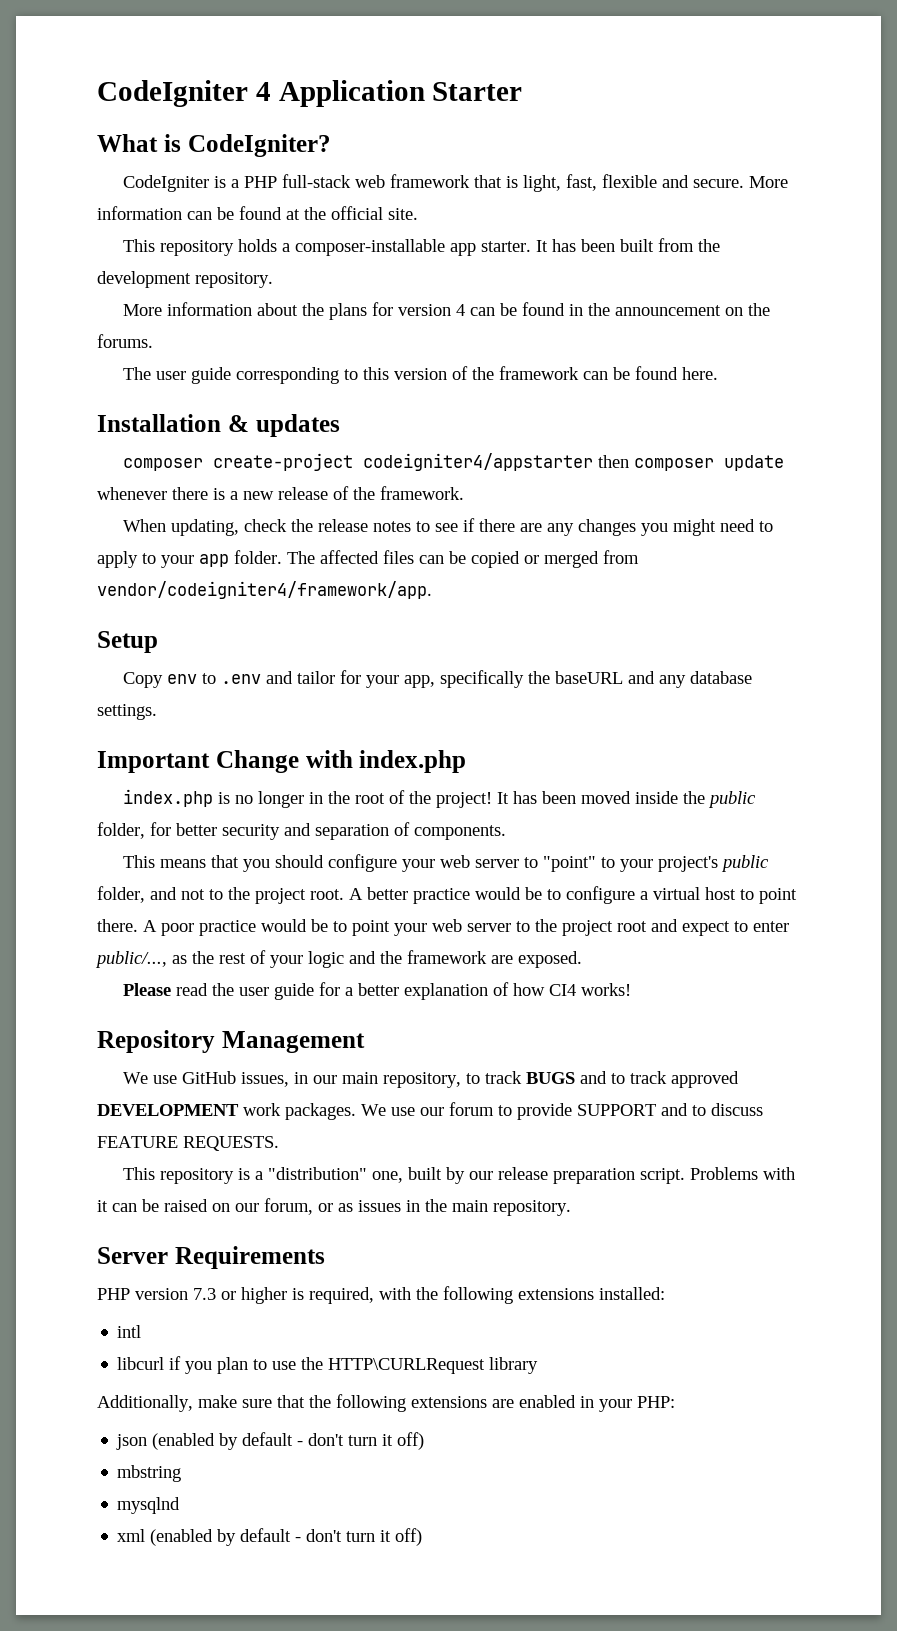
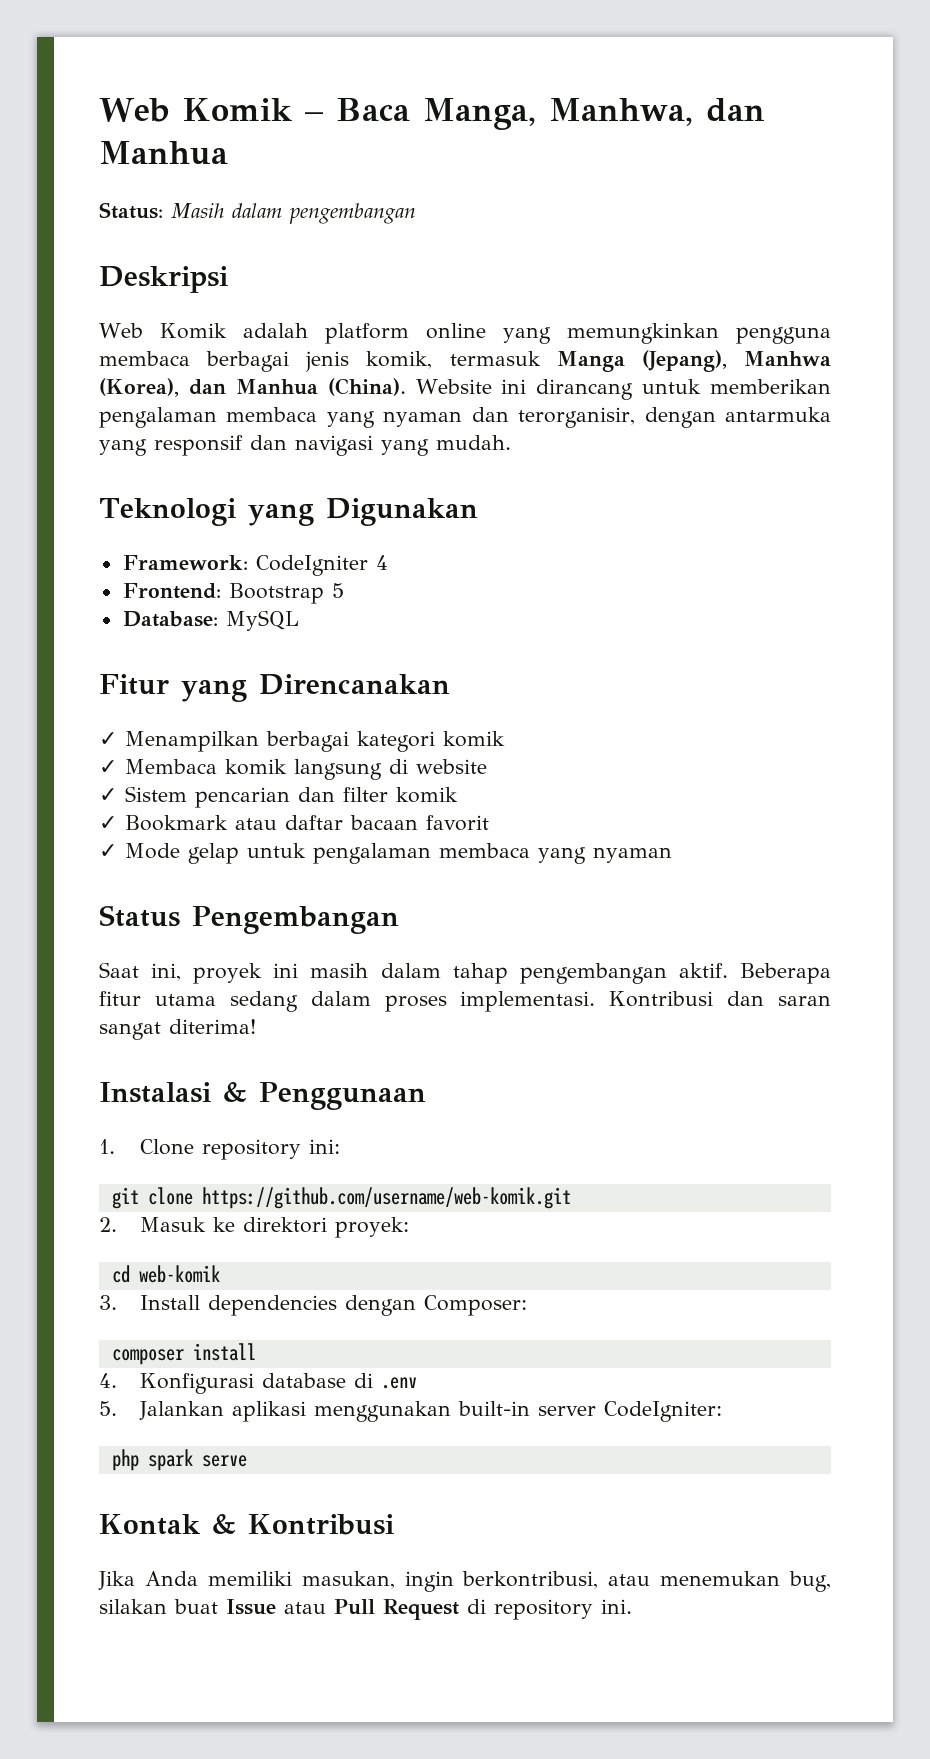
- CodeIgniter 4 Application Starter
- What is CodeIgniter?
- CodeIgniter is a PHP full-stack web framework that is light, fast, flexible and secure. More information can be found at the official site.
- This repository holds a composer-installable app starter. It has been built from the development repository.
- More information about the plans for version 4 can be found in the announcement on the forums.
- The user guide corresponding to this version of the framework can be found here.
- Installation & updates
- composer create-project codeigniter4/appstarter then composer update whenever there is a new release of the framework.
- When updating, check the release notes to see if there are any changes you might need to apply to your app folder. The affected files can be copied or merged from vendor/codeigniter4/framework/app.
- Setup
- Copy env to .env and tailor for your app, specifically the baseURL and any database settings.
- Important Change with index.php
- index.php is no longer in the root of the project! It has been moved inside the public folder, for better security and separation of components.
- This means that you should configure your web server to "point" to your project's public folder, and not to the project root. A better practice would be to configure a virtual host to point there. A poor practice would be to point your web server to the project root and expect to enter public/..., as the rest of your logic and the framework are exposed.
- Please read the user guide for a better explanation of how CI4 works!
- Repository Management
- We use GitHub issues, in our main repository, to track BUGS and to track approved DEVELOPMENT work packages. We use our forum to provide SUPPORT and to discuss FEATURE REQUESTS.
- This repository is a "distribution" one, built by our release preparation script. Problems with it can be raised on our forum, or as issues in the main repository.
- Server Requirements
- PHP version 7.3 or higher is required, with the following extensions installed:
- intl
- libcurl if you plan to use the HTTP\CURLRequest library
- Additionally, make sure that the following extensions are enabled in your PHP:
- json (enabled by default - don't turn it off)
- mbstring
- mysqlnd
- xml (enabled by default - don't turn it off)
+ Web Komik – Baca Manga, Manhwa, dan Manhua
+ Status: Masih dalam pengembangan
+ Deskripsi
+ Web Komik adalah platform online yang memungkinkan pengguna membaca berbagai jenis komik, termasuk Manga (Jepang), Manhwa (Korea), dan Manhua (China). Website ini dirancang untuk memberikan pengalaman membaca yang nyaman dan terorganisir, dengan antarmuka yang responsif dan navigasi yang mudah.
+ Teknologi yang Digunakan
+ Framework: CodeIgniter 4
+ Frontend: Bootstrap 5
+ Database: MySQL
+ Fitur yang Direncanakan
+ ✓ Menampilkan berbagai kategori komik
+ ✓ Membaca komik langsung di website
+ ✓ Sistem pencarian dan filter komik
+ ✓ Bookmark atau daftar bacaan favorit
+ ✓ Mode gelap untuk pengalaman membaca yang nyaman
+ Status Pengembangan
+ Saat ini, proyek ini masih dalam tahap pengembangan aktif. Beberapa fitur utama sedang dalam proses implementasi. Kontribusi dan saran sangat diterima!
+ Instalasi & Penggunaan
+ 1. Clone repository ini:
+ git clone https://github.com/username/web-komik.git
+ 2. Masuk ke direktori proyek:
+ cd web-komik
+ 3. Install dependencies dengan Composer:
+ composer install
+ 4. Konfigurasi database di .env
+ 5. Jalankan aplikasi menggunakan built-in server CodeIgniter:
+ php spark serve
+ Kontak & Kontribusi
+ Jika Anda memiliki masukan, ingin berkontribusi, atau menemukan bug, silakan buat Issue atau Pull Request di repository ini.

